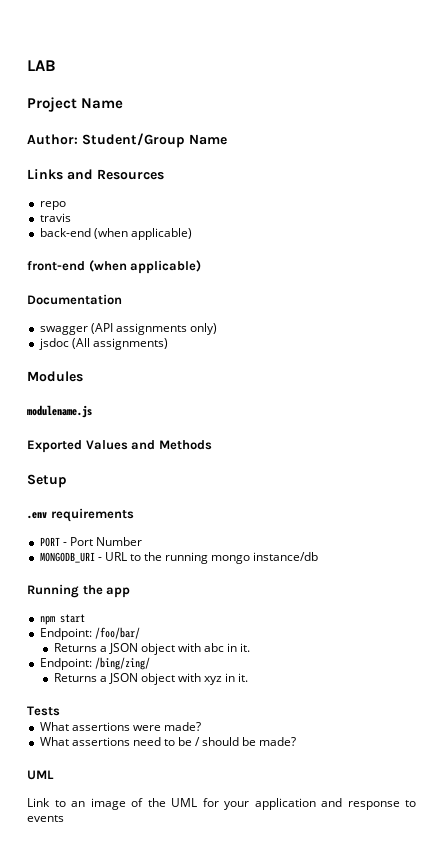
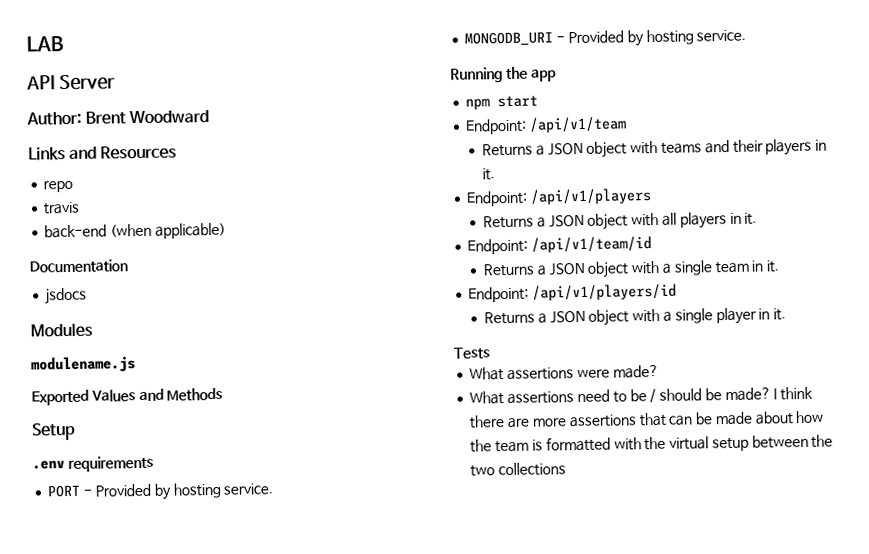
- Project Name
+ API Server
- Author: Student/Group Name
+ Author: Brent Woodward
- front-end (when applicable)
  Documentation
- swagger (API assignments only)
- jsdoc (All assignments)
+ jsdocs
- PORT - Port Number
- MONGODB_URI - URL to the running mongo instance/db
+ PORT - Provided by hosting service.
+ MONGODB_URI - Provided by hosting service.
- Endpoint: /foo/bar/
- Returns a JSON object with abc in it.
- Endpoint: /bing/zing/
- Returns a JSON object with xyz in it.
+ Endpoint: /api/v1/team
+ Returns a JSON object with teams and their players in it.
+ Endpoint: /api/v1/players
+ Returns a JSON object with all players in it.
+ Endpoint: /api/v1/team/id
+ Returns a JSON object with a single team in it.
+ Endpoint: /api/v1/players/id
+ Returns a JSON object with a single player in it.
- What assertions need to be / should be made?
- UML
- Link to an image of the UML for your application and response to events
+ What assertions need to be / should be made? I think there are more assertions that can be made about how the team is formatted with the virtual setup between the two collections

